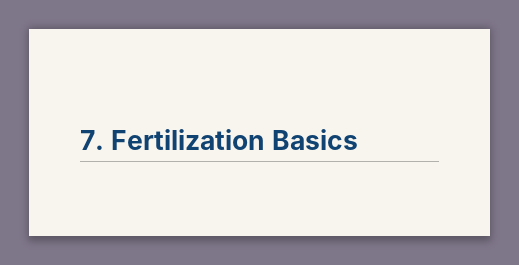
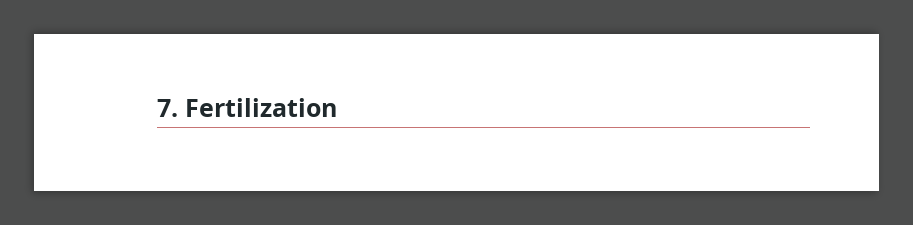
- 7. Fertilization Basics
+ 7. Fertilization

